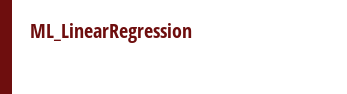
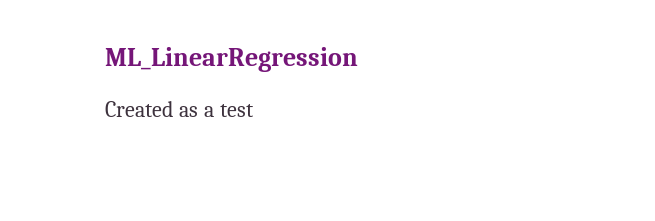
+ Created as a test

